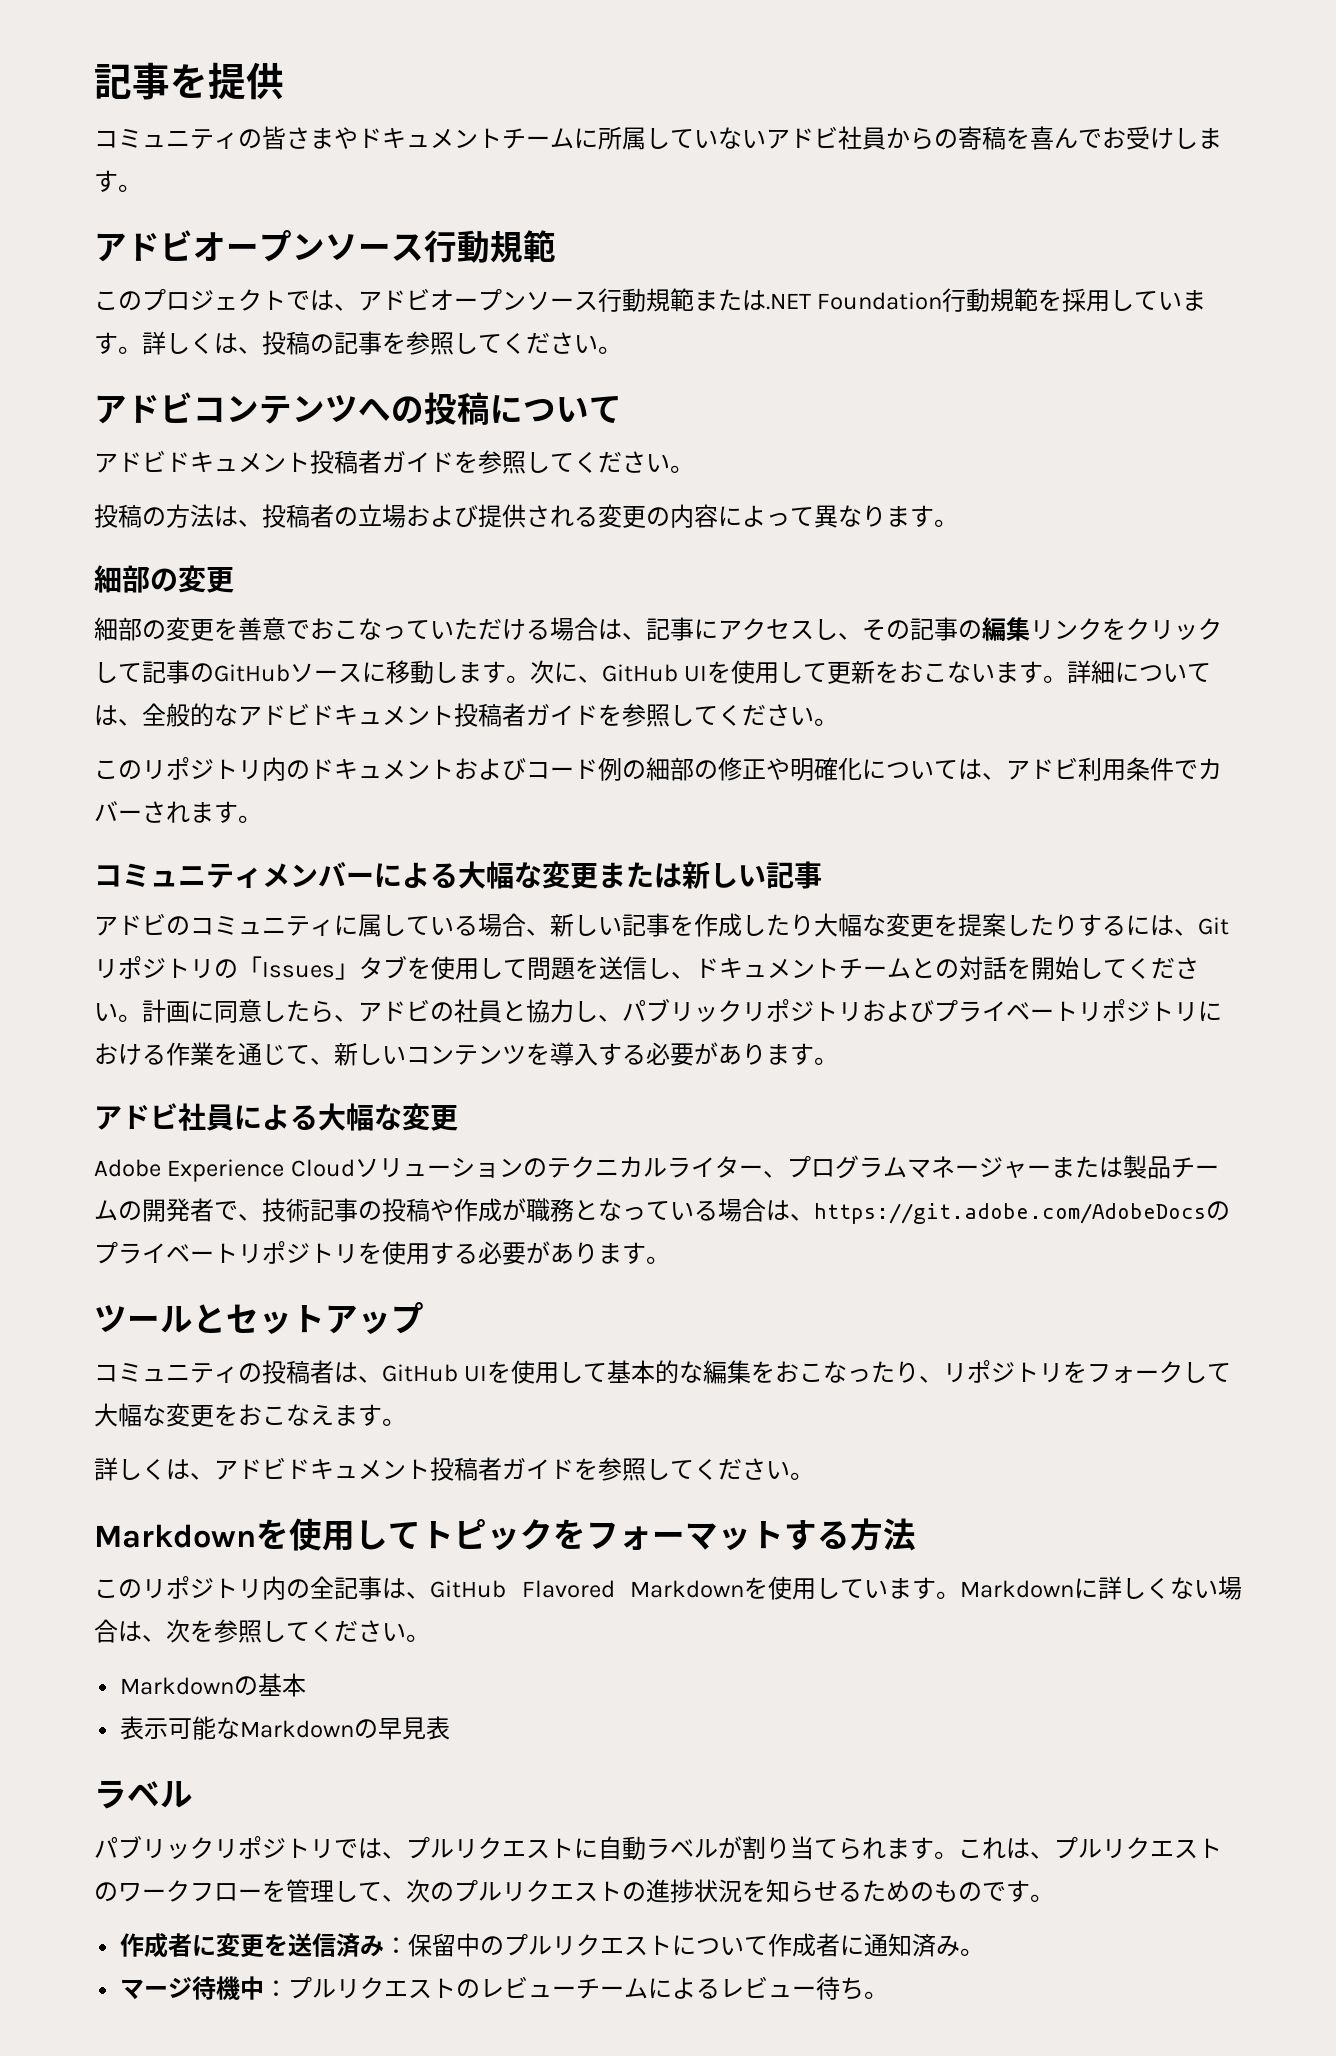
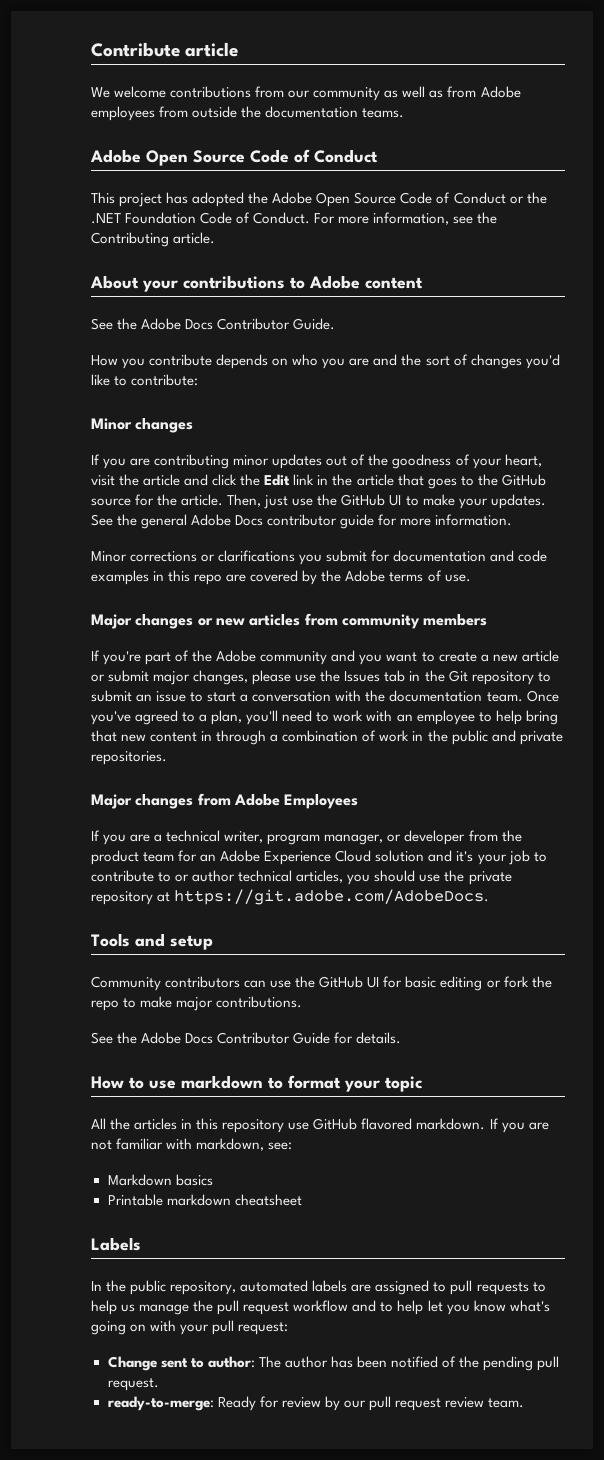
- 記事を提供
- コミュニティの皆さまやドキュメントチームに所属していないアドビ社員からの寄稿を喜んでお受けします。
- アドビオープンソース行動規範
- このプロジェクトでは、アドビオープンソース行動規範または.NET Foundation行動規範を採用しています。詳しくは、投稿の記事を参照してください。
- アドビコンテンツへの投稿について
- アドビドキュメント投稿者ガイドを参照してください。
- 投稿の方法は、投稿者の立場および提供される変更の内容によって異なります。
- 細部の変更
- 細部の変更を善意でおこなっていただける場合は、記事にアクセスし、その記事の編集リンクをクリックして記事のGitHubソースに移動します。次に、GitHub UIを使用して更新をおこないます。詳細については、全般的なアドビドキュメント投稿者ガイドを参照してください。
- このリポジトリ内のドキュメントおよびコード例の細部の修正や明確化については、アドビ利用条件でカバーされます。
- コミュニティメンバーによる大幅な変更または新しい記事
- アドビのコミュニティに属している場合、新しい記事を作成したり大幅な変更を提案したりするには、Gitリポジトリの「Issues」タブを使用して問題を送信し、ドキュメントチームとの対話を開始してください。計画に同意したら、アドビの社員と協力し、パブリックリポジトリおよびプライベートリポジトリにおける作業を通じて、新しいコンテンツを導入する必要があります。
- アドビ社員による大幅な変更
- Adobe Experience Cloudソリューションのテクニカルライター、プログラムマネージャーまたは製品チームの開発者で、技術記事の投稿や作成が職務となっている場合は、https://git.adobe.com/AdobeDocsのプライベートリポジトリを使用する必要があります。
- ツールとセットアップ
- コミュニティの投稿者は、GitHub UIを使用して基本的な編集をおこなったり、リポジトリをフォークして大幅な変更をおこなえます。
- 詳しくは、アドビドキュメント投稿者ガイドを参照してください。
- Markdownを使用してトピックをフォーマットする方法
- このリポジトリ内の全記事は、GitHub Flavored Markdownを使用しています。Markdownに詳しくない場合は、次を参照してください。
- Markdownの基本
- 表示可能なMarkdownの早見表
- ラベル
- パブリックリポジトリでは、プルリクエストに自動ラベルが割り当てられます。これは、プルリクエストのワークフローを管理して、次のプルリクエストの進捗状況を知らせるためのものです。
- 作成者に変更を送信済み：保留中のプルリクエストについて作成者に通知済み。
- マージ待機中：プルリクエストのレビューチームによるレビュー待ち。
+ Contribute article
+ We welcome contributions from our community as well as from Adobe employees from outside the documentation teams.
+ Adobe Open Source Code of Conduct
+ This project has adopted the Adobe Open Source Code of Conduct or the .NET Foundation Code of Conduct. For more information, see the Contributing article.
+ About your contributions to Adobe content
+ See the Adobe Docs Contributor Guide.
+ How you contribute depends on who you are and the sort of changes you'd like to contribute:
+ Minor changes
+ If you are contributing minor updates out of the goodness of your heart, visit the article and click the Edit link in the article that goes to the GitHub source for the article. Then, just use the GitHub UI to make your updates. See the general Adobe Docs contributor guide for more information.
+ Minor corrections or clarifications you submit for documentation and code examples in this repo are covered by the Adobe terms of use.
+ Major changes or new articles from community members
+ If you're part of the Adobe community and you want to create a new article or submit major changes, please use the Issues tab in the Git repository to submit an issue to start a conversation with the documentation team. Once you've agreed to a plan, you'll need to work with an employee to help bring that new content in through a combination of work in the public and private repositories.
+ Major changes from Adobe Employees
+ If you are a technical writer, program manager, or developer from the product team for an Adobe Experience Cloud solution and it's your job to contribute to or author technical articles, you should use the private repository at https://git.adobe.com/AdobeDocs.
+ Tools and setup
+ Community contributors can use the GitHub UI for basic editing or fork the repo to make major contributions.
+ See the Adobe Docs Contributor Guide for details.
+ How to use markdown to format your topic
+ All the articles in this repository use GitHub flavored markdown. If you are not familiar with markdown, see:
+ Markdown basics
+ Printable markdown cheatsheet
+ Labels
+ In the public repository, automated labels are assigned to pull requests to help us manage the pull request workflow and to help let you know what's going on with your pull request:
+ Change sent to author: The author has been notified of the pending pull request.
+ ready-to-merge: Ready for review by our pull request review team.

